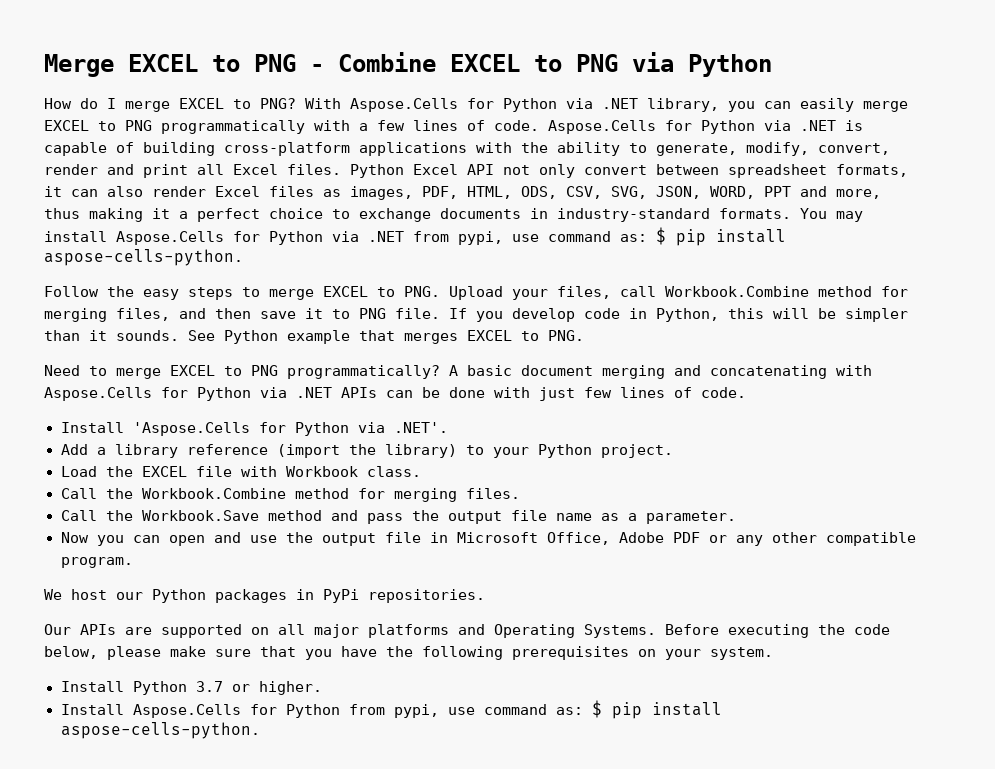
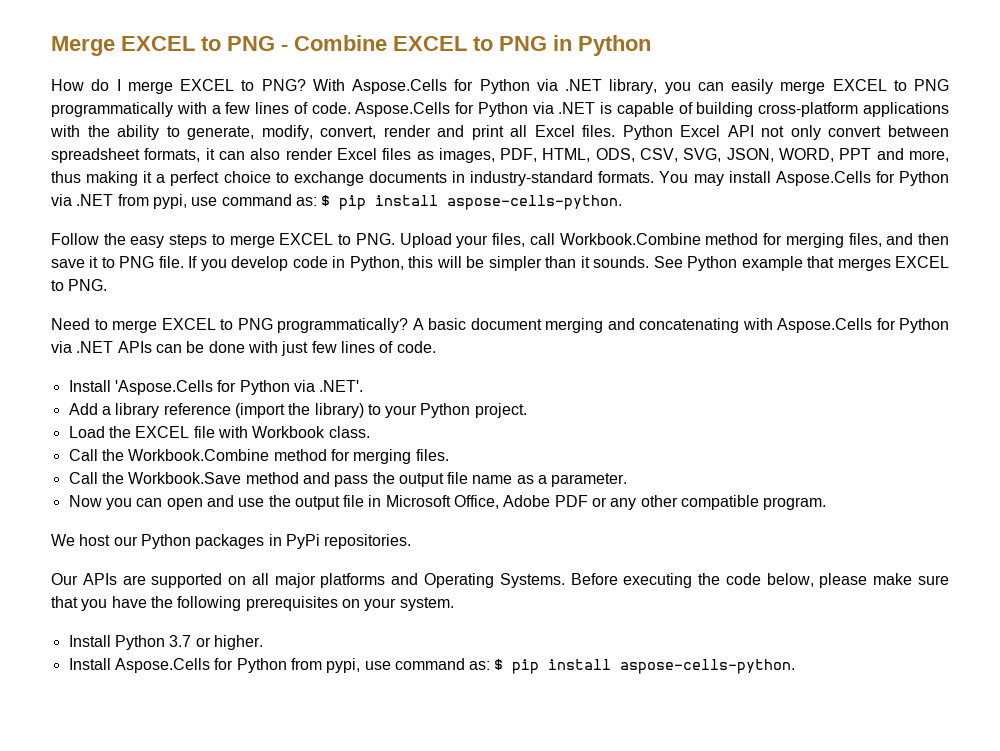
- Merge EXCEL to PNG - Combine EXCEL to PNG via Python
+ Merge EXCEL to PNG - Combine EXCEL to PNG in Python

